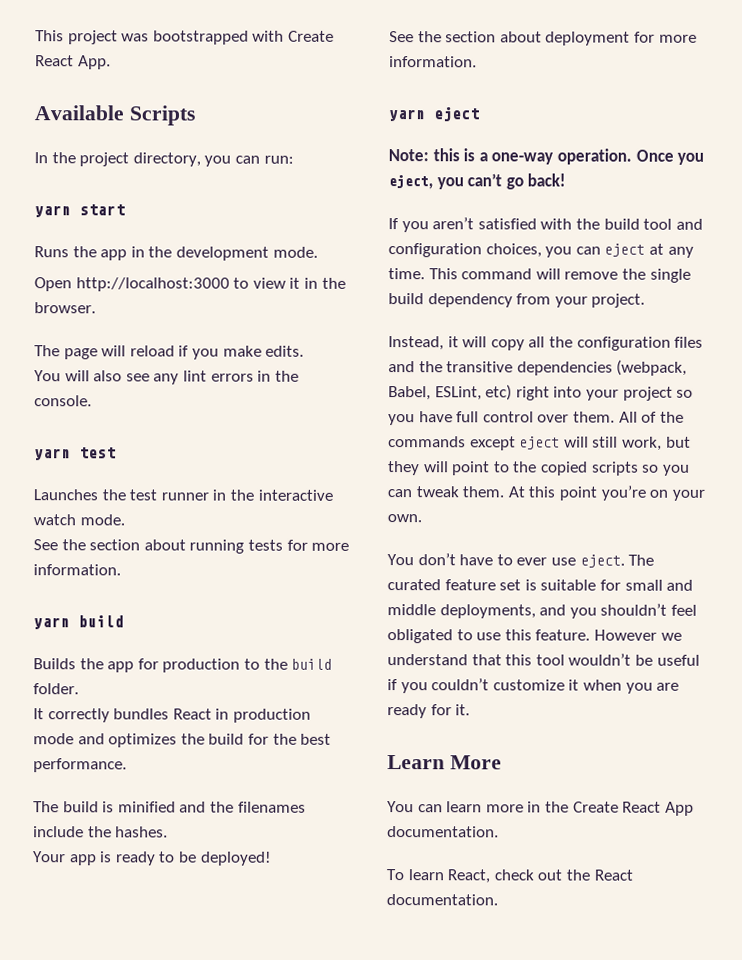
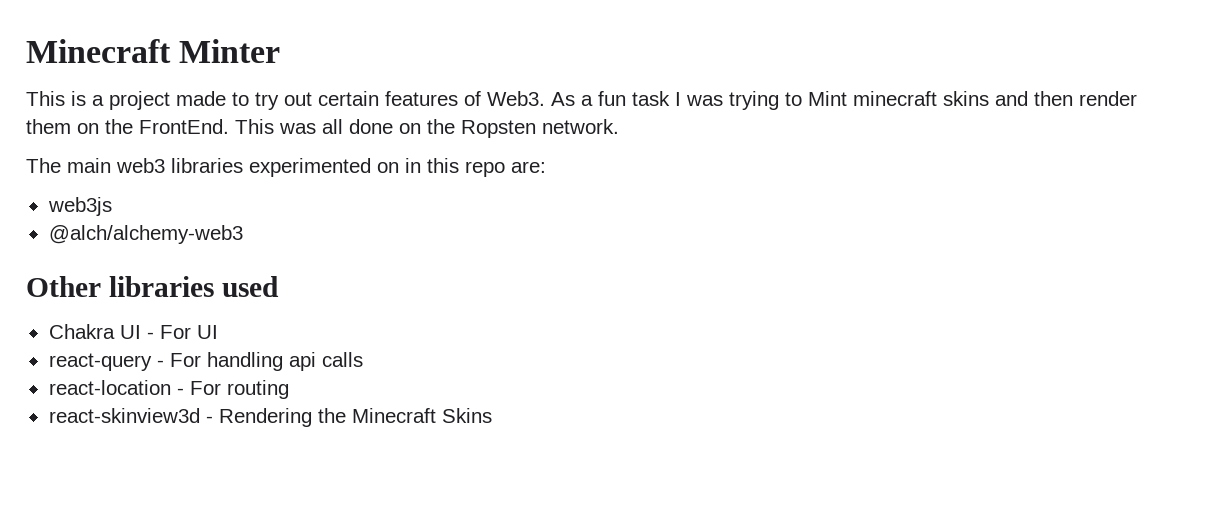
- This project was bootstrapped with Create React App.
- Available Scripts
- In the project directory, you can run:
- yarn start
- Runs the app in the development mode.
- Open http://localhost:3000 to view it in the browser.
- The page will reload if you make edits.
- You will also see any lint errors in the console.
- yarn test
- Launches the test runner in the interactive watch mode.
- See the section about running tests for more information.
- yarn build
- Builds the app for production to the build folder.
- It correctly bundles React in production mode and optimizes the build for the best performance.
- The build is minified and the filenames include the hashes.
- Your app is ready to be deployed!
- See the section about deployment for more information.
- yarn eject
- Note: this is a one-way operation. Once you eject, you can’t go back!
- If you aren’t satisfied with the build tool and configuration choices, you can eject at any time. This command will remove the single build dependency from your project.
- Instead, it will copy all the configuration files and the transitive dependencies (webpack, Babel, ESLint, etc) right into your project so you have full control over them. All of the commands except eject will still work, but they will point to the copied scripts so you can tweak them. At this point you’re on your own.
- You don’t have to ever use eject. The curated feature set is suitable for small and middle deployments, and you shouldn’t feel obligated to use this feature. However we understand that this tool wouldn’t be useful if you couldn’t customize it when you are ready for it.
- Learn More
- You can learn more in the Create React App documentation.
- To learn React, check out the React documentation.
+ Minecraft Minter
+ This is a project made to try out certain features of Web3. As a fun task I was trying to Mint minecraft skins and then render them on the FrontEnd. This was all done on the Ropsten network.
+ The main web3 libraries experimented on in this repo are:
+ web3js
+ @alch/alchemy-web3
+ Other libraries used
+ Chakra UI - For UI
+ react-query - For handling api calls
+ react-location - For routing
+ react-skinview3d - Rendering the Minecraft Skins

